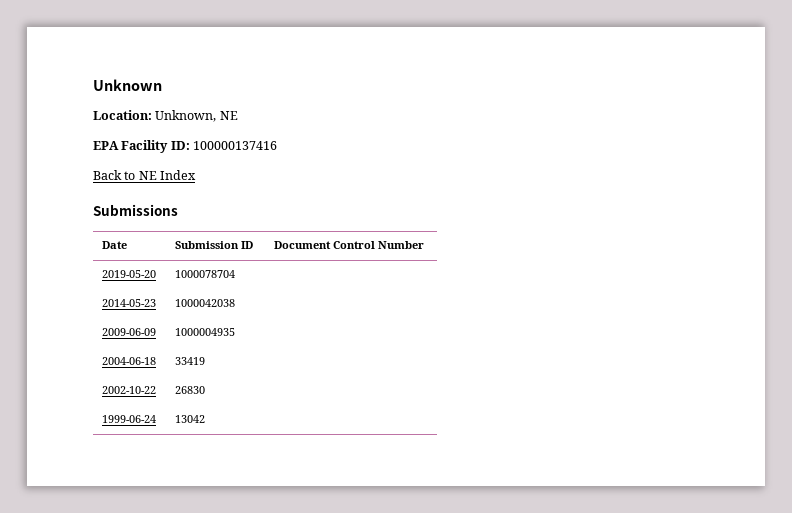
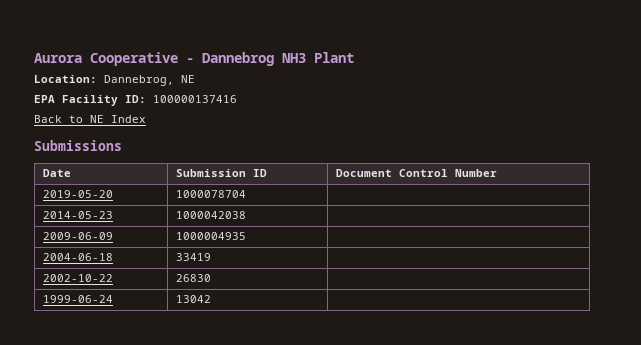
- Unknown
+ Aurora Cooperative - Dannebrog NH3 Plant
- Location: Unknown, NE
+ Location: Dannebrog, NE

